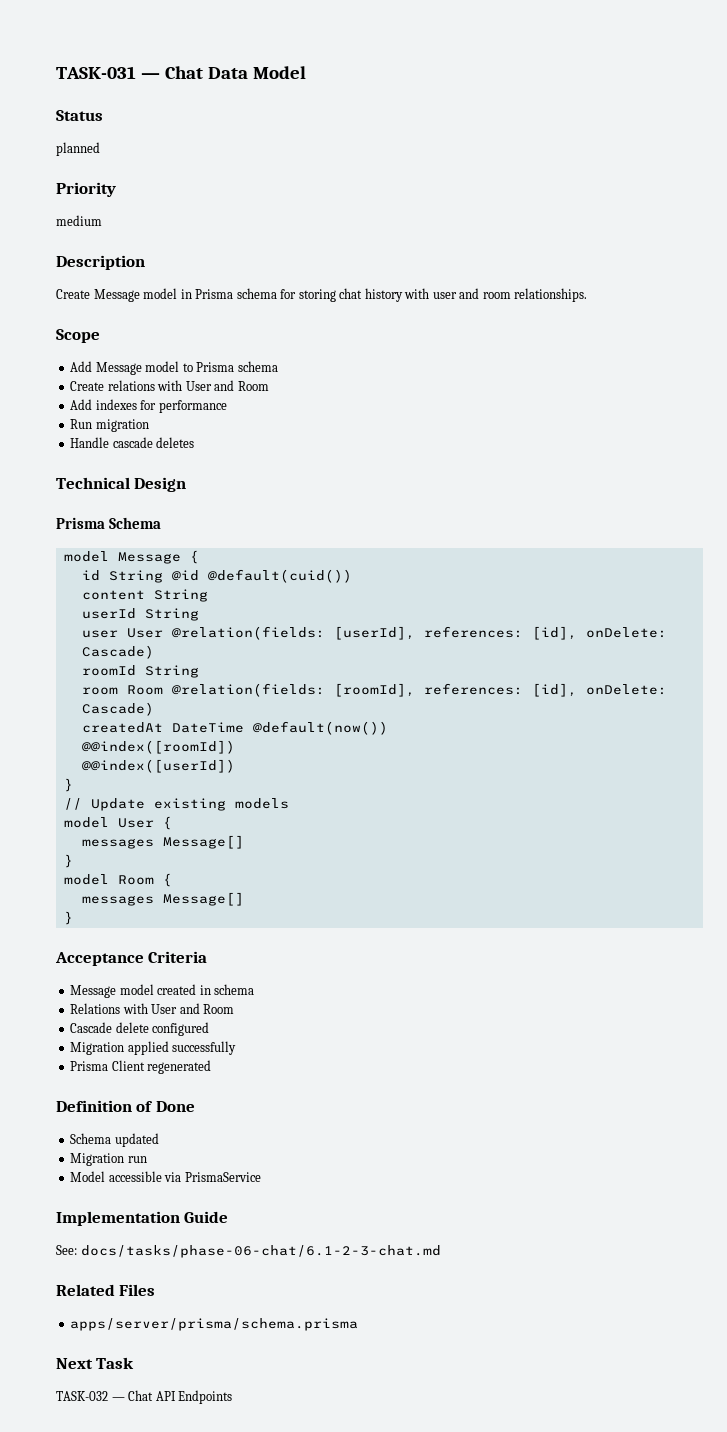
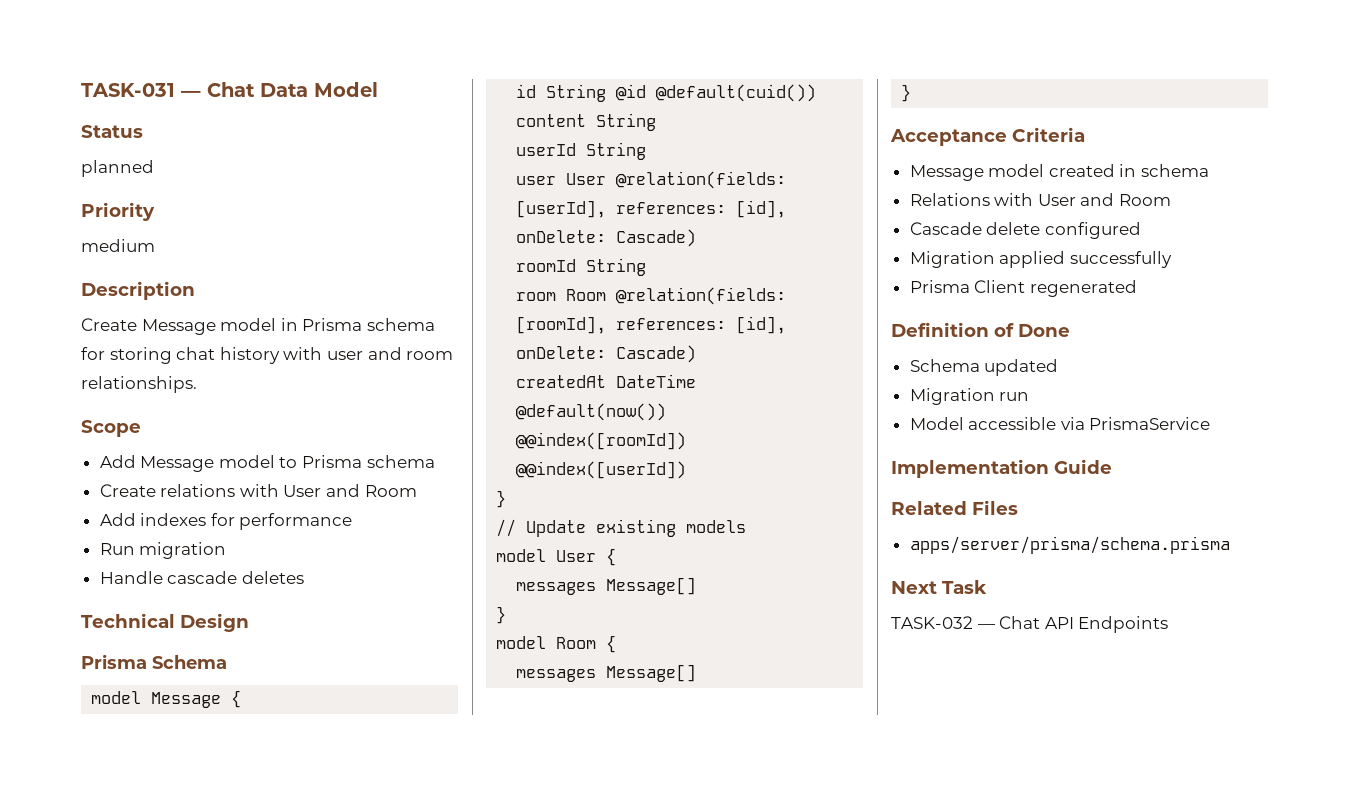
- See: docs/tasks/phase-06-chat/6.1-2-3-chat.md

